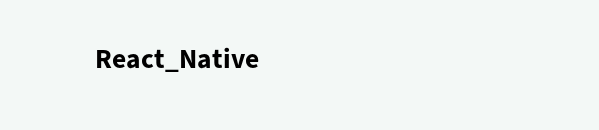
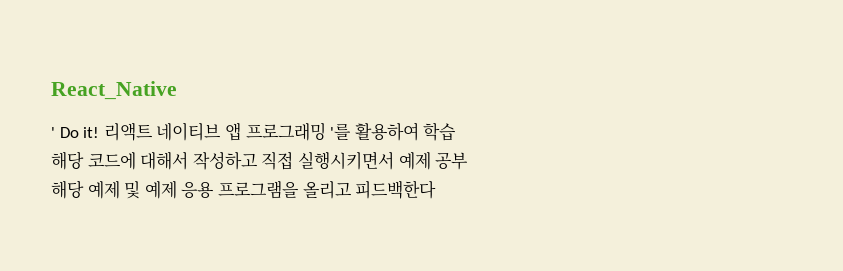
+ ' Do it! 리액트 네이티브 앱 프로그래밍 '를 활용하여 학습
+ 해당 코드에 대해서 작성하고 직접 실행시키면서 예제 공부
+ 해당 예제 및 예제 응용 프로그램을 올리고 피드백한다

